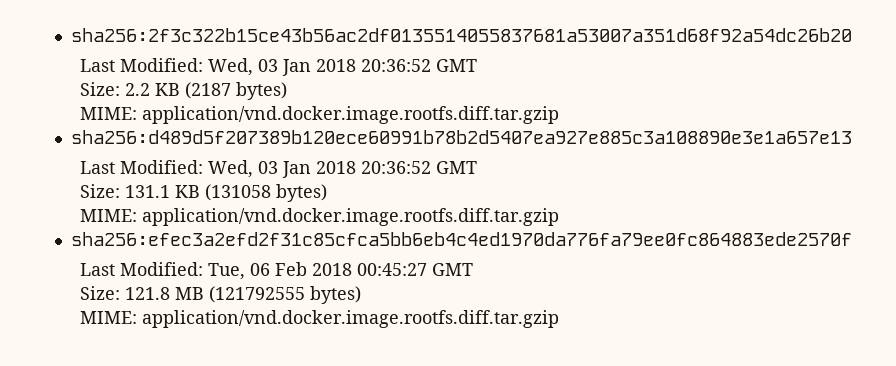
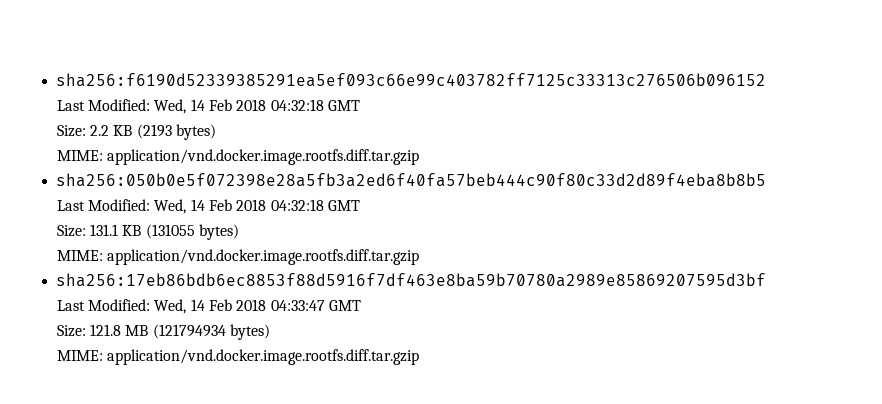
- sha256:2f3c322b15ce43b56ac2df0135514055837681a53007a351d68f92a54dc26b20
- Last Modified: Wed, 03 Jan 2018 20:36:52 GMT
+ sha256:f6190d52339385291ea5ef093c66e99c403782ff7125c33313c276506b096152
+ Last Modified: Wed, 14 Feb 2018 04:32:18 GMT
- Size: 2.2 KB (2187 bytes)
+ Size: 2.2 KB (2193 bytes)
  MIME: application/vnd.docker.image.rootfs.diff.tar.gzip
- sha256:d489d5f207389b120ece60991b78b2d5407ea927e885c3a108890e3e1a657e13
- Last Modified: Wed, 03 Jan 2018 20:36:52 GMT
+ sha256:050b0e5f072398e28a5fb3a2ed6f40fa57beb444c90f80c33d2d89f4eba8b8b5
+ Last Modified: Wed, 14 Feb 2018 04:32:18 GMT
- Size: 131.1 KB (131058 bytes)
+ Size: 131.1 KB (131055 bytes)
  MIME: application/vnd.docker.image.rootfs.diff.tar.gzip
- sha256:efec3a2efd2f31c85cfca5bb6eb4c4ed1970da776fa79ee0fc864883ede2570f
- Last Modified: Tue, 06 Feb 2018 00:45:27 GMT
+ sha256:17eb86bdb6ec8853f88d5916f7df463e8ba59b70780a2989e85869207595d3bf
+ Last Modified: Wed, 14 Feb 2018 04:33:47 GMT
- Size: 121.8 MB (121792555 bytes)
+ Size: 121.8 MB (121794934 bytes)

